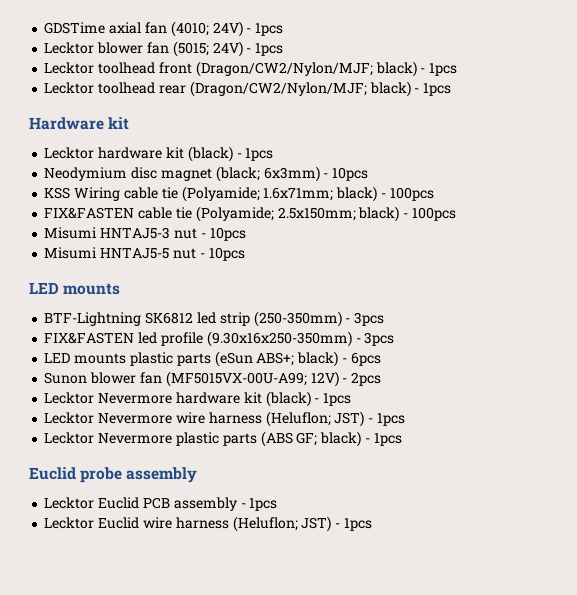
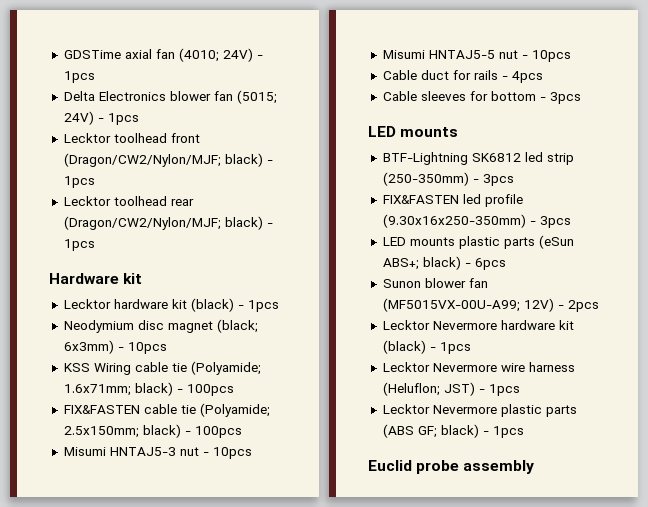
- Lecktor blower fan (5015; 24V) - 1pcs
+ Delta Electronics blower fan (5015; 24V) - 1pcs
+ Cable duct for rails - 4pcs
+ Cable sleeves for bottom - 3pcs
- Lecktor Euclid PCB assembly - 1pcs
- Lecktor Euclid wire harness (Heluflon; JST) - 1pcs

